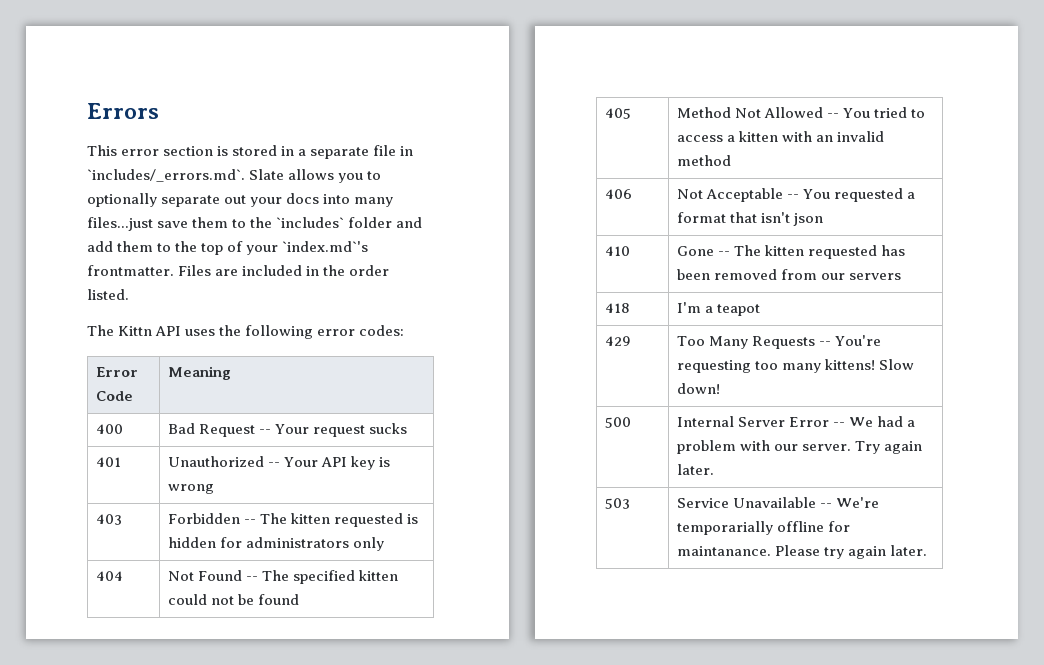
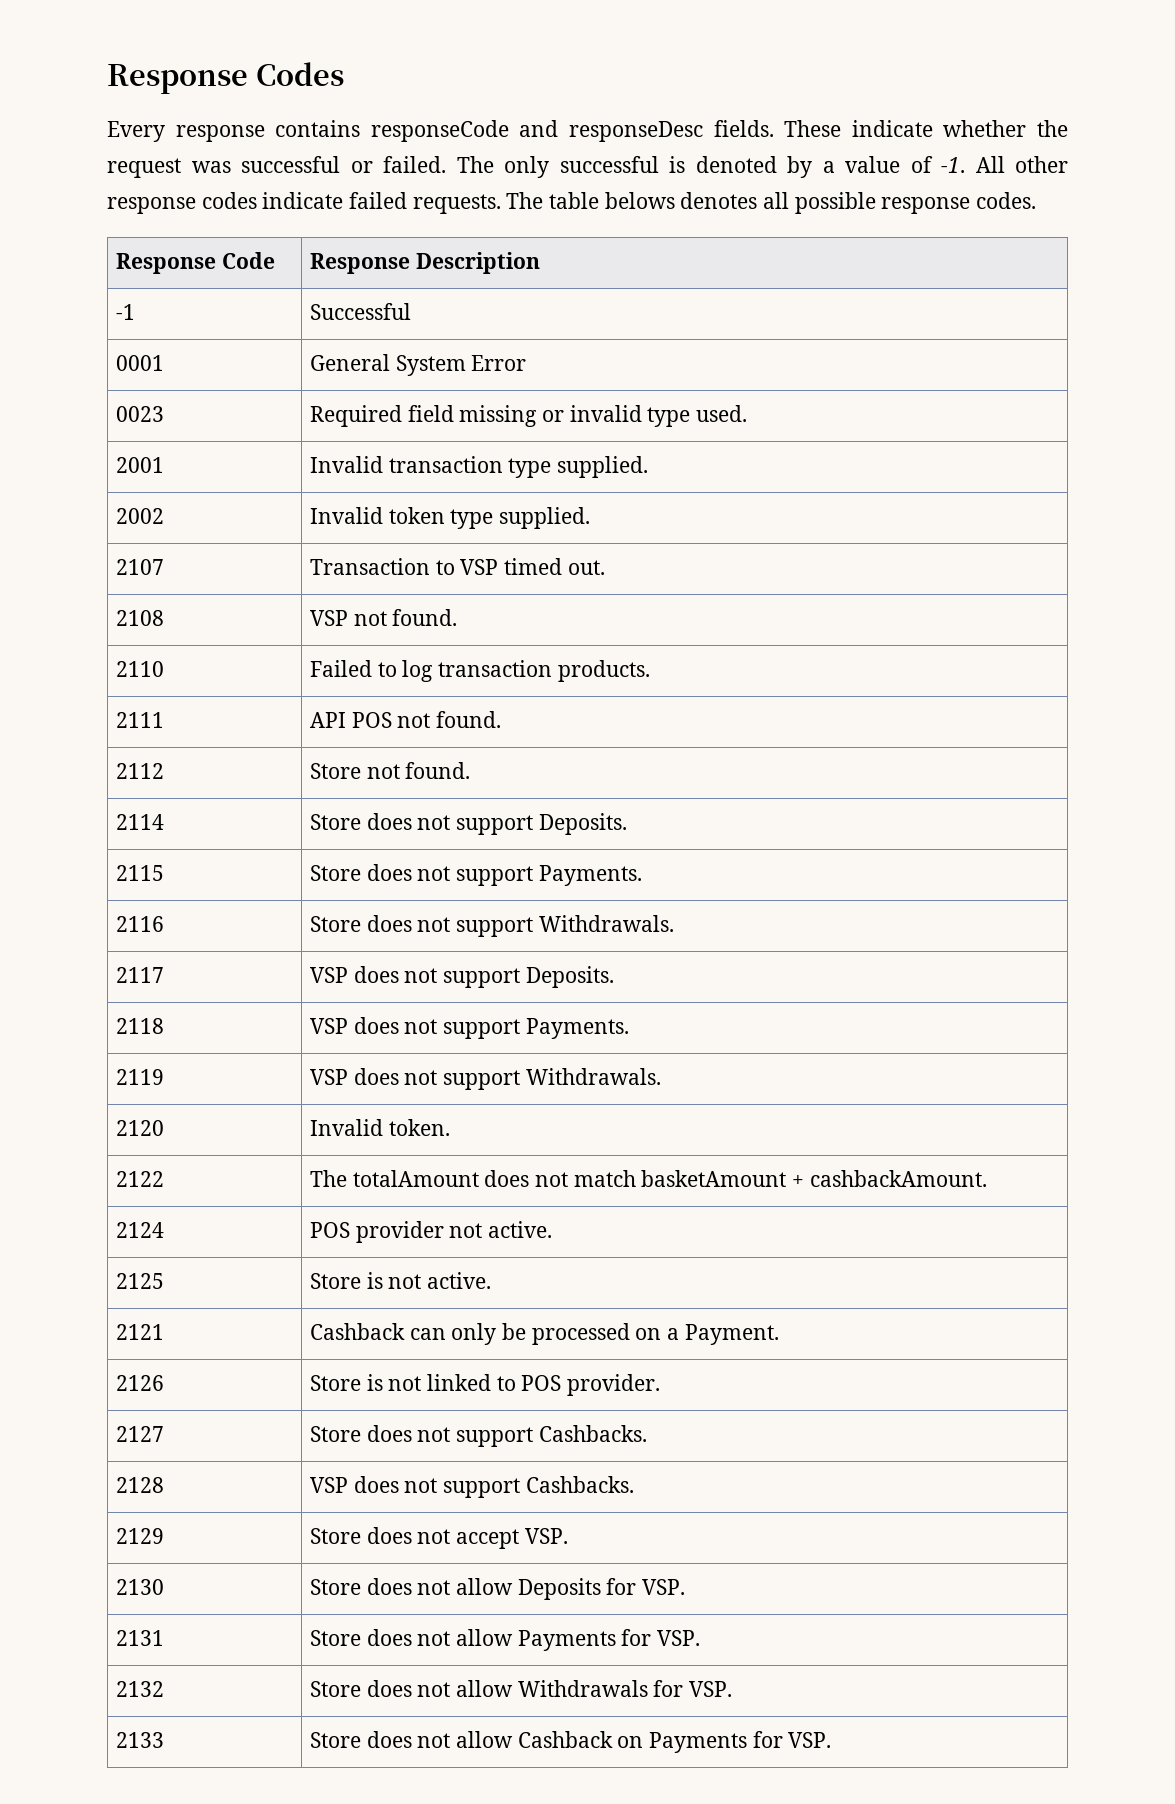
- Errors
- This error section is stored in a separate file in `includes/_errors.md`. Slate allows you to optionally separate out your docs into many files...just save them to the `includes` folder and add them to the top of your `index.md`'s frontmatter. Files are included in the order listed.
- The Kittn API uses the following error codes:
- Error Code | Meaning
- 400 | Bad Request -- Your request sucks
- 401 | Unauthorized -- Your API key is wrong
- 403 | Forbidden -- The kitten requested is hidden for administrators only
- 404 | Not Found -- The specified kitten could not be found
- 405 | Method Not Allowed -- You tried to access a kitten with an invalid method
- 406 | Not Acceptable -- You requested a format that isn't json
- 410 | Gone -- The kitten requested has been removed from our servers
- 418 | I'm a teapot
- 429 | Too Many Requests -- You're requesting too many kittens! Slow down!
- 500 | Internal Server Error -- We had a problem with our server. Try again later.
- 503 | Service Unavailable -- We're temporarially offline for maintanance. Please try again later.
+ Response Codes
+ Every response contains responseCode and responseDesc fields. These indicate whether the request was successful or failed. The only successful is denoted by a value of -1. All other response codes indicate failed requests. The table belows denotes all possible response codes.
+ Response Code | Response Description
+ -1 | Successful
+ 0001 | General System Error
+ 0023 | Required field missing or invalid type used.
+ 2001 | Invalid transaction type supplied.
+ 2002 | Invalid token type supplied.
+ 2107 | Transaction to VSP timed out.
+ 2108 | VSP not found.
+ 2110 | Failed to log transaction products.
+ 2111 | API POS not found.
+ 2112 | Store not found.
+ 2114 | Store does not support Deposits.
+ 2115 | Store does not support Payments.
+ 2116 | Store does not support Withdrawals.
+ 2117 | VSP does not support Deposits.
+ 2118 | VSP does not support Payments.
+ 2119 | VSP does not support Withdrawals.
+ 2120 | Invalid token.
+ 2122 | The totalAmount does not match basketAmount + cashbackAmount.
+ 2124 | POS provider not active.
+ 2125 | Store is not active.
+ 2121 | Cashback can only be processed on a Payment.
+ 2126 | Store is not linked to POS provider.
+ 2127 | Store does not support Cashbacks.
+ 2128 | VSP does not support Cashbacks.
+ 2129 | Store does not accept VSP.
+ 2130 | Store does not allow Deposits for VSP.
+ 2131 | Store does not allow Payments for VSP.
+ 2132 | Store does not allow Withdrawals for VSP.
+ 2133 | Store does not allow Cashback on Payments for VSP.

